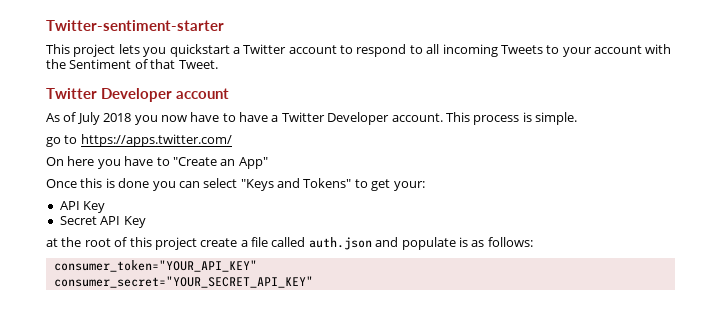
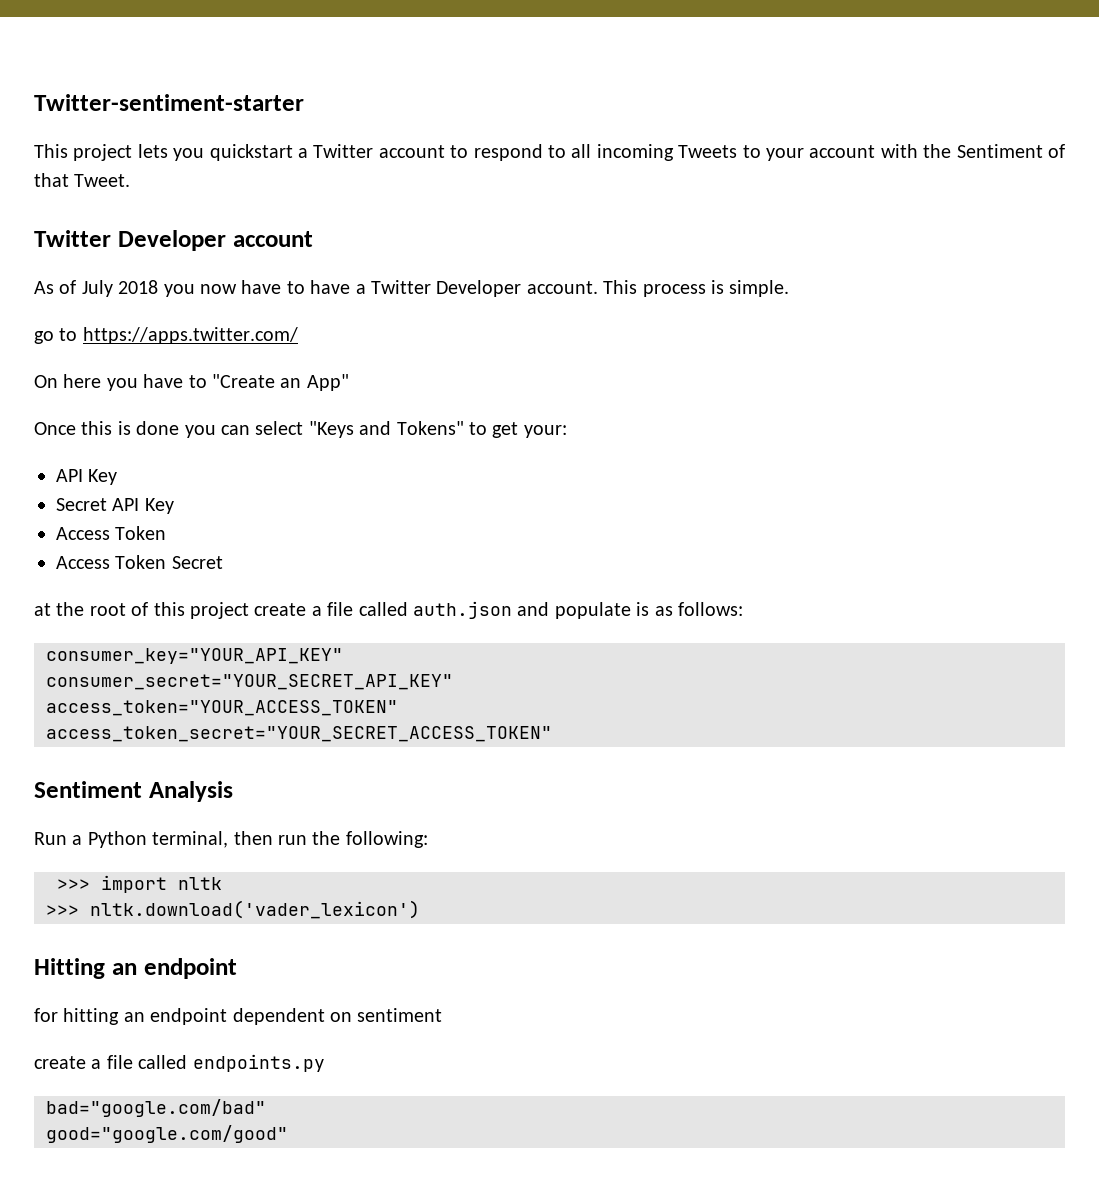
  Secret API Key
+ Access Token
+ Access Token Secret
- consumer_token="YOUR_API_KEY"
+ consumer_key="YOUR_API_KEY"
+ access_token="YOUR_ACCESS_TOKEN"
+ access_token_secret="YOUR_SECRET_ACCESS_TOKEN"
+ Sentiment Analysis
+ Run a Python terminal, then run the following:
+ >>> import nltk
+ >>> nltk.download('vader_lexicon')
+ Hitting an endpoint
+ for hitting an endpoint dependent on sentiment
+ create a file called endpoints.py
+ bad="google.com/bad"
+ good="google.com/good"

